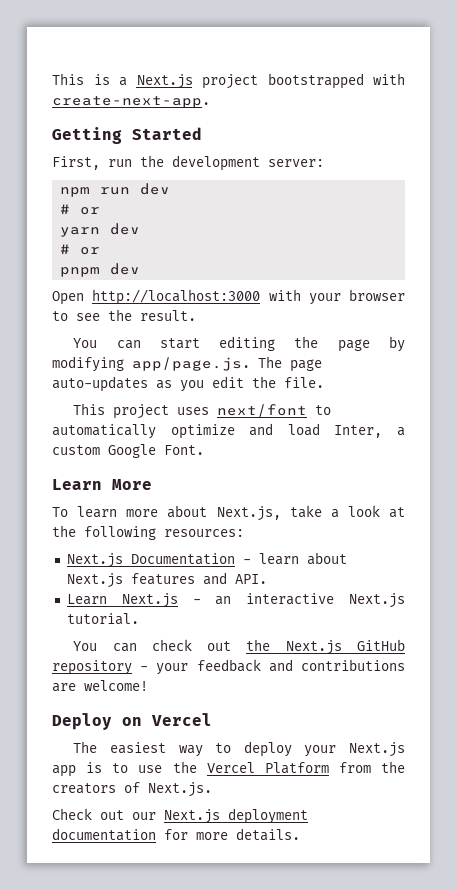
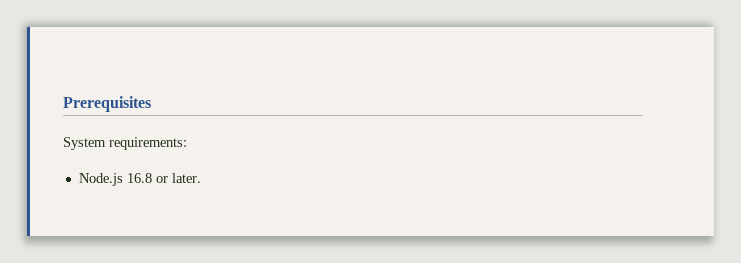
- This is a Next.js project bootstrapped with create-next-app.
- Getting Started
- First, run the development server:
- npm run dev
- # or
- yarn dev
- # or
- pnpm dev
- Open http://localhost:3000 with your browser to see the result.
- You can start editing the page by modifying app/page.js. The page auto-updates as you edit the file.
- This project uses next/font to automatically optimize and load Inter, a custom Google Font.
- Learn More
- To learn more about Next.js, take a look at the following resources:
- Next.js Documentation - learn about Next.js features and API.
- Learn Next.js - an interactive Next.js tutorial.
- You can check out the Next.js GitHub repository - your feedback and contributions are welcome!
- Deploy on Vercel
- The easiest way to deploy your Next.js app is to use the Vercel Platform from the creators of Next.js.
- Check out our Next.js deployment documentation for more details.
+ Prerequisites
+ System requirements:
+ Node.js 16.8 or later.

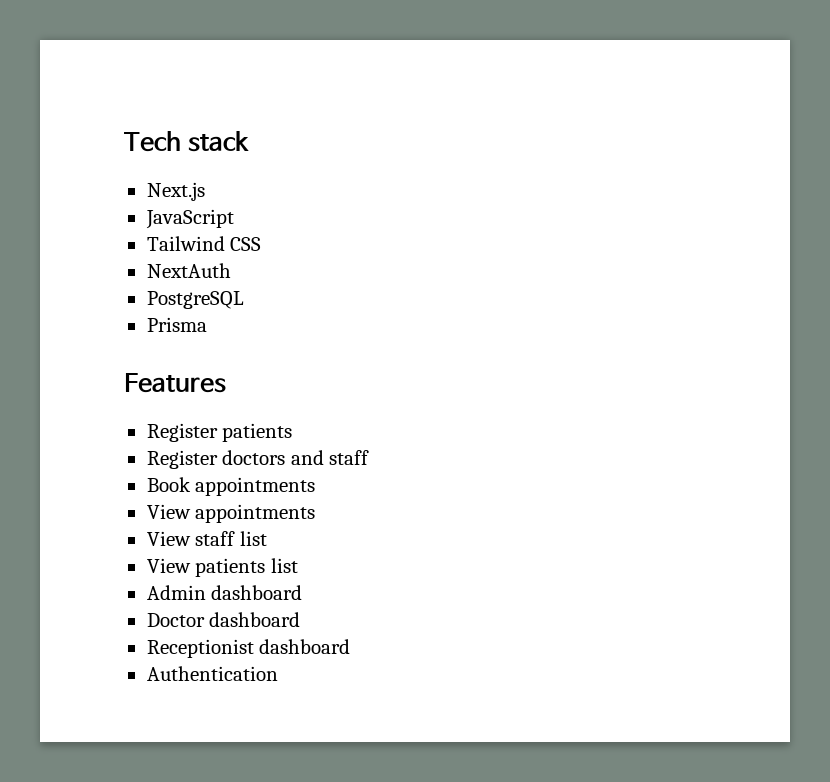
- Prerequisites
- System requirements:
- Node.js 16.8 or later.
+ Tech stack
+ Next.js
+ JavaScript
+ Tailwind CSS
+ NextAuth
+ PostgreSQL
+ Prisma
+ Features
+ Register patients
+ Register doctors and staff
+ Book appointments
+ View appointments
+ View staff list
+ View patients list
+ Admin dashboard
+ Doctor dashboard
+ Receptionist dashboard
+ Authentication

